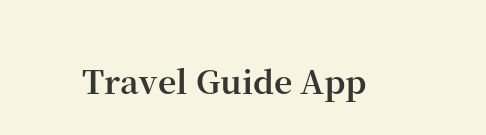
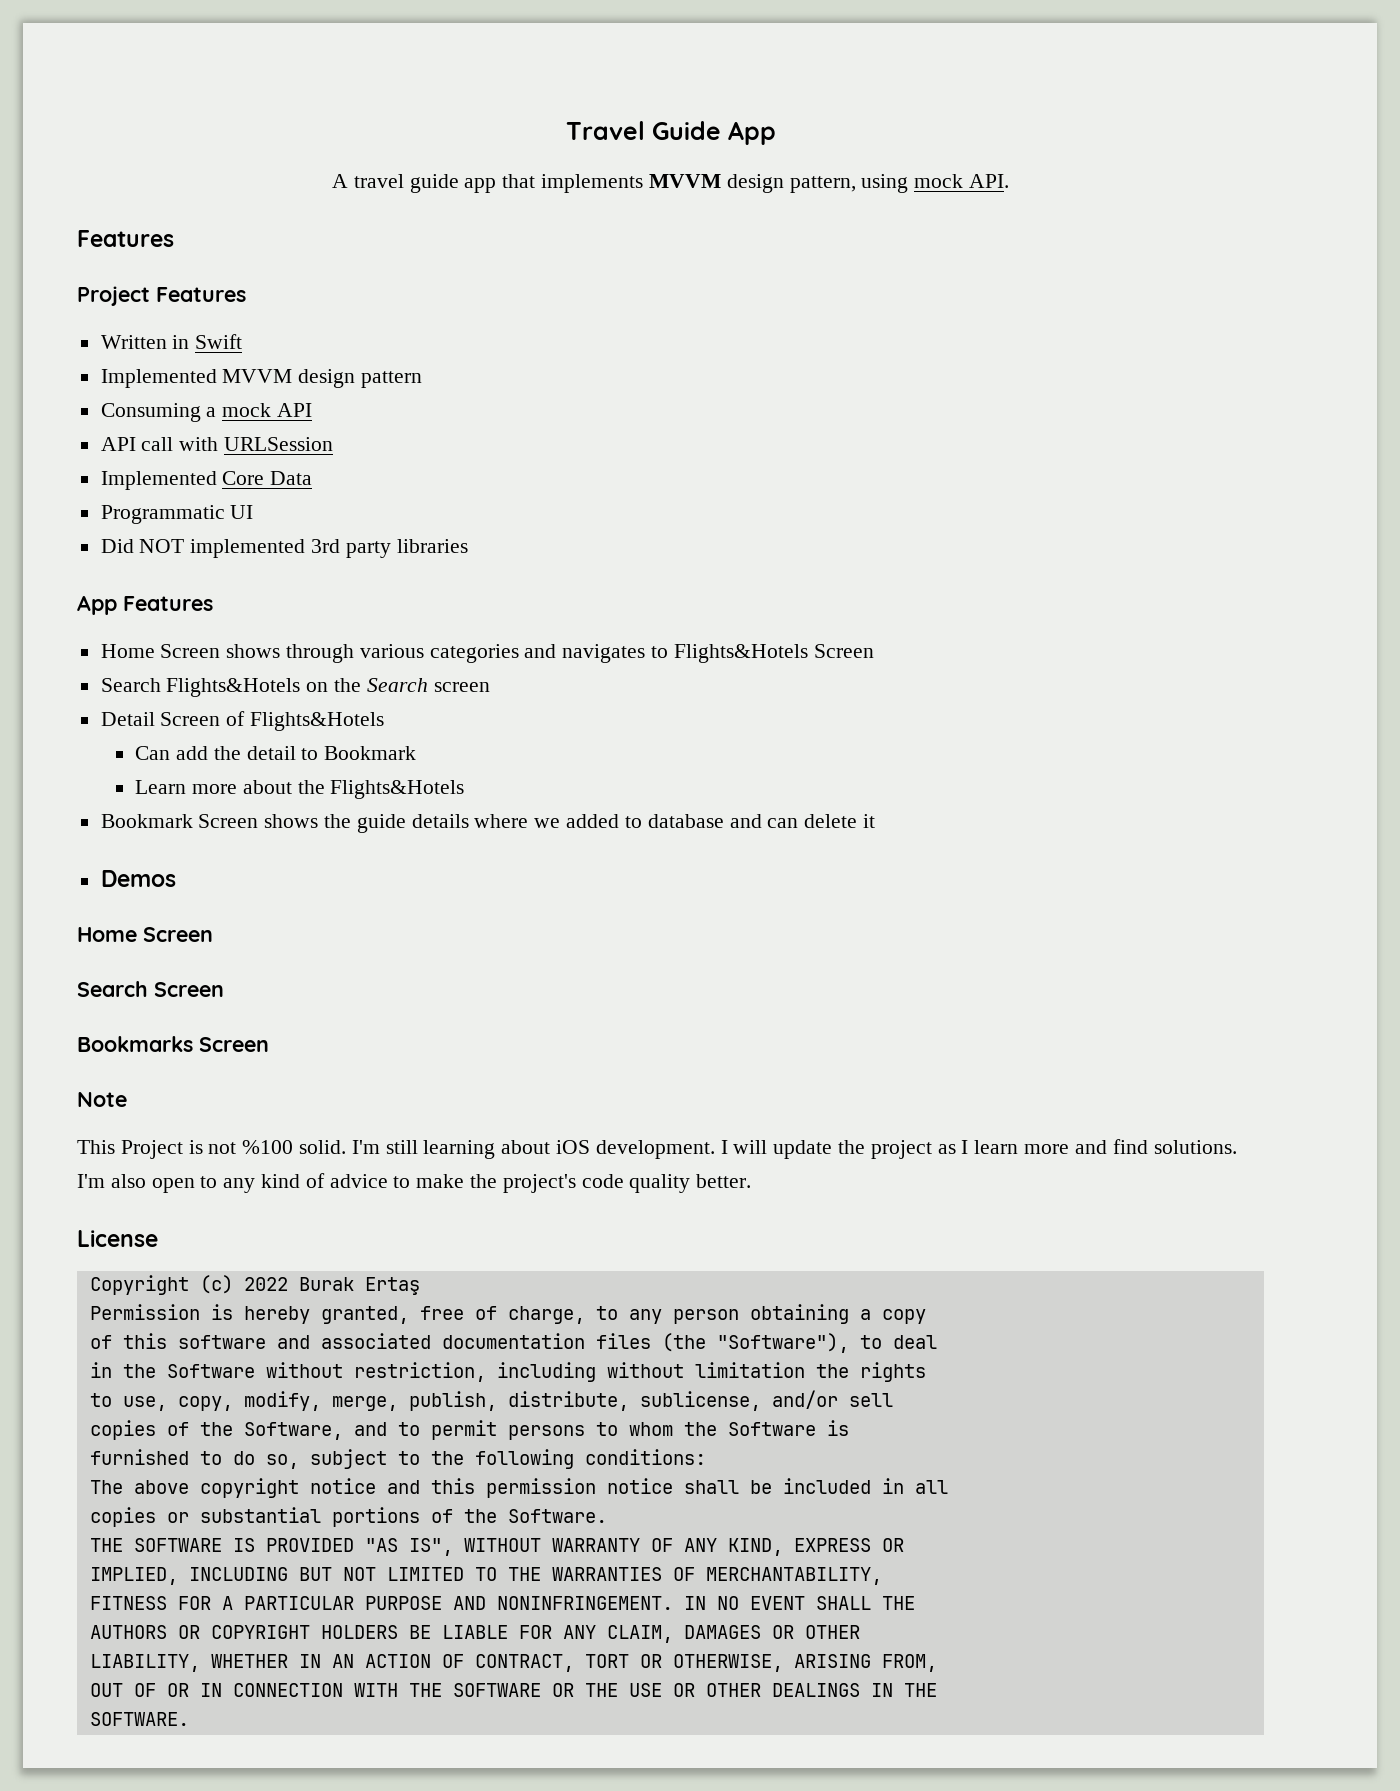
+ A travel guide app that implements MVVM design pattern, using mock API.
+ Features
+ Project Features
+ Written in Swift
+ Implemented MVVM design pattern
+ Consuming a mock API
+ API call with URLSession
+ Implemented Core Data
+ Programmatic UI
+ Did NOT implemented 3rd party libraries
+ App Features
+ Home Screen shows through various categories and navigates to Flights&Hotels Screen
+ Search Flights&Hotels on the Search screen
+ Detail Screen of Flights&Hotels
+ Can add the detail to Bookmark
+ Learn more about the Flights&Hotels
+ Bookmark Screen shows the guide details where we added to database and can delete it
+ Demos
+ Home Screen
+ Search Screen
+ Bookmarks Screen
+ Note
+ This Project is not %100 solid. I'm still learning about iOS development. I will update the project as I learn more and find solutions. I'm also open to any kind of advice to make the project's code quality better.
+ License
+ Copyright (c) 2022 Burak Ertaş
+ Permission is hereby granted, free of charge, to any person obtaining a copy
+ of this software and associated documentation files (the "Software"), to deal
+ in the Software without restriction, including without limitation the rights
+ to use, copy, modify, merge, publish, distribute, sublicense, and/or sell
+ copies of the Software, and to permit persons to whom the Software is
+ furnished to do so, subject to the following conditions:
+ The above copyright notice and this permission notice shall be included in all
+ copies or substantial portions of the Software.
+ THE SOFTWARE IS PROVIDED "AS IS", WITHOUT WARRANTY OF ANY KIND, EXPRESS OR
+ IMPLIED, INCLUDING BUT NOT LIMITED TO THE WARRANTIES OF MERCHANTABILITY,
+ FITNESS FOR A PARTICULAR PURPOSE AND NONINFRINGEMENT. IN NO EVENT SHALL THE
+ AUTHORS OR COPYRIGHT HOLDERS BE LIABLE FOR ANY CLAIM, DAMAGES OR OTHER
+ LIABILITY, WHETHER IN AN ACTION OF CONTRACT, TORT OR OTHERWISE, ARISING FROM,
+ OUT OF OR IN CONNECTION WITH THE SOFTWARE OR THE USE OR OTHER DEALINGS IN THE
+ SOFTWARE.

